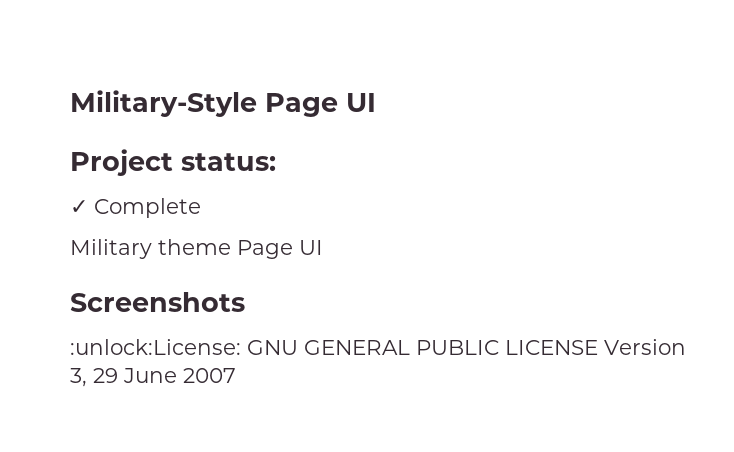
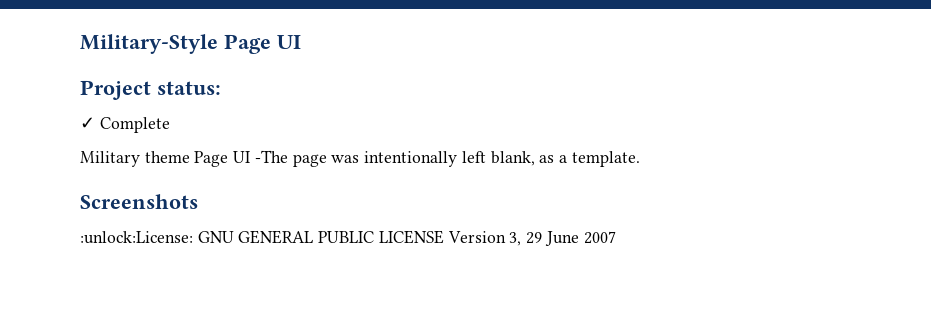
- Military theme Page UI
+ Military theme Page UI -The page was intentionally left blank, as a template.

